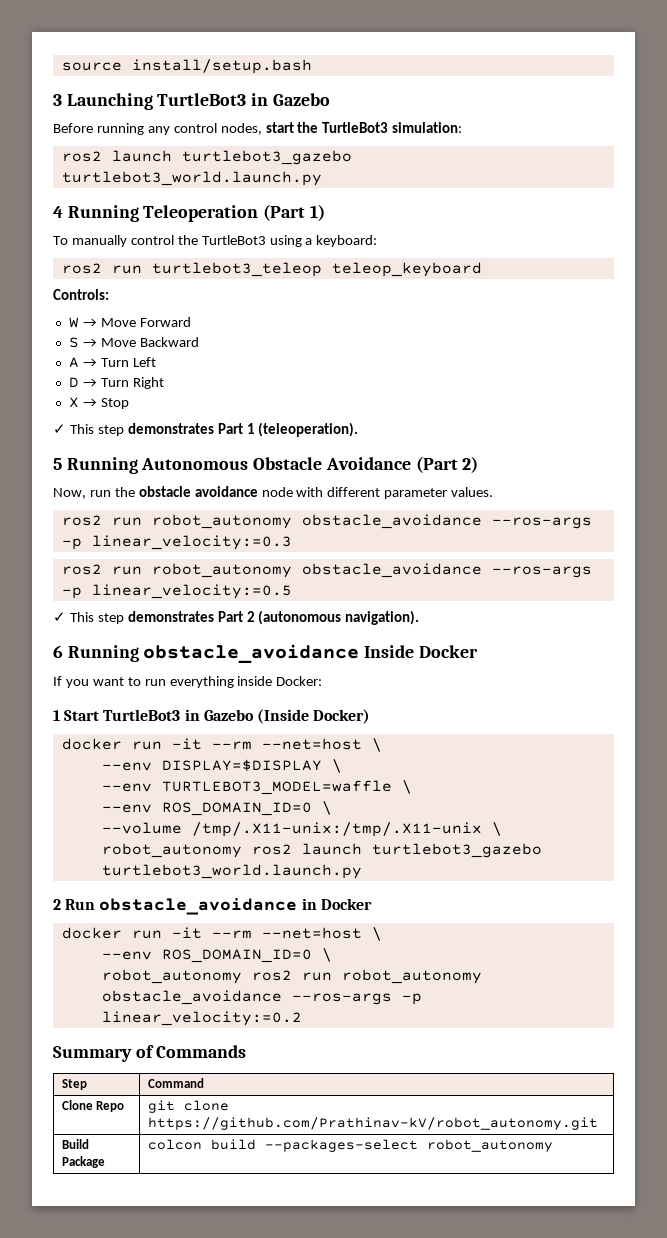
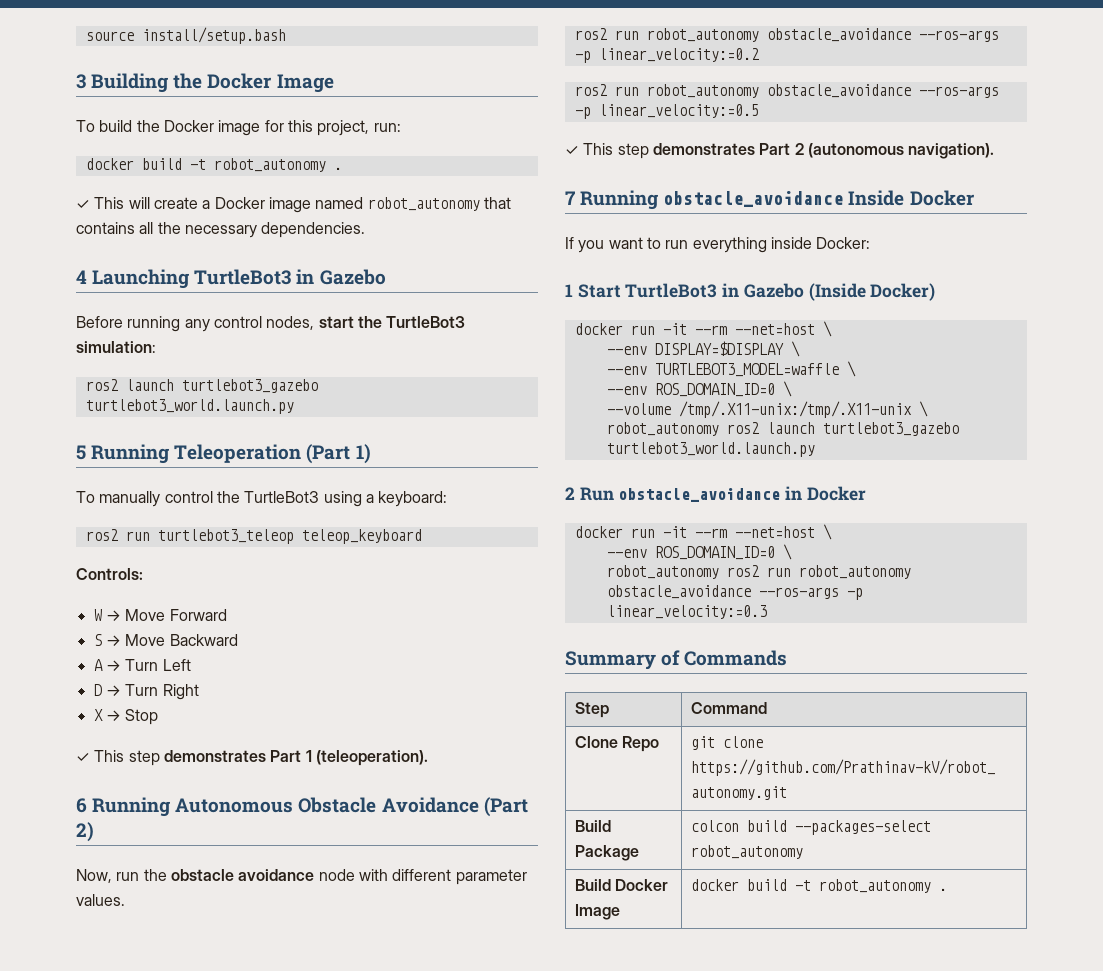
- 3 Launching TurtleBot3 in Gazebo
+ 3 Building the Docker Image
+ To build the Docker image for this project, run:
+ docker build -t robot_autonomy .
+ ✓ This will create a Docker image named robot_autonomy that contains all the necessary dependencies.
+ 4 Launching TurtleBot3 in Gazebo
- 4 Running Teleoperation (Part 1)
+ 5 Running Teleoperation (Part 1)
- 5 Running Autonomous Obstacle Avoidance (Part 2)
+ 6 Running Autonomous Obstacle Avoidance (Part 2)
- ros2 run robot_autonomy obstacle_avoidance --ros-args -p linear_velocity:=0.3
+ ros2 run robot_autonomy obstacle_avoidance --ros-args -p linear_velocity:=0.2
- 6 Running obstacle_avoidance Inside Docker
+ 7 Running obstacle_avoidance Inside Docker
- robot_autonomy ros2 run robot_autonomy obstacle_avoidance --ros-args -p linear_velocity:=0.2
+ robot_autonomy ros2 run robot_autonomy obstacle_avoidance --ros-args -p linear_velocity:=0.3
+ Build Docker Image | docker build -t robot_autonomy .

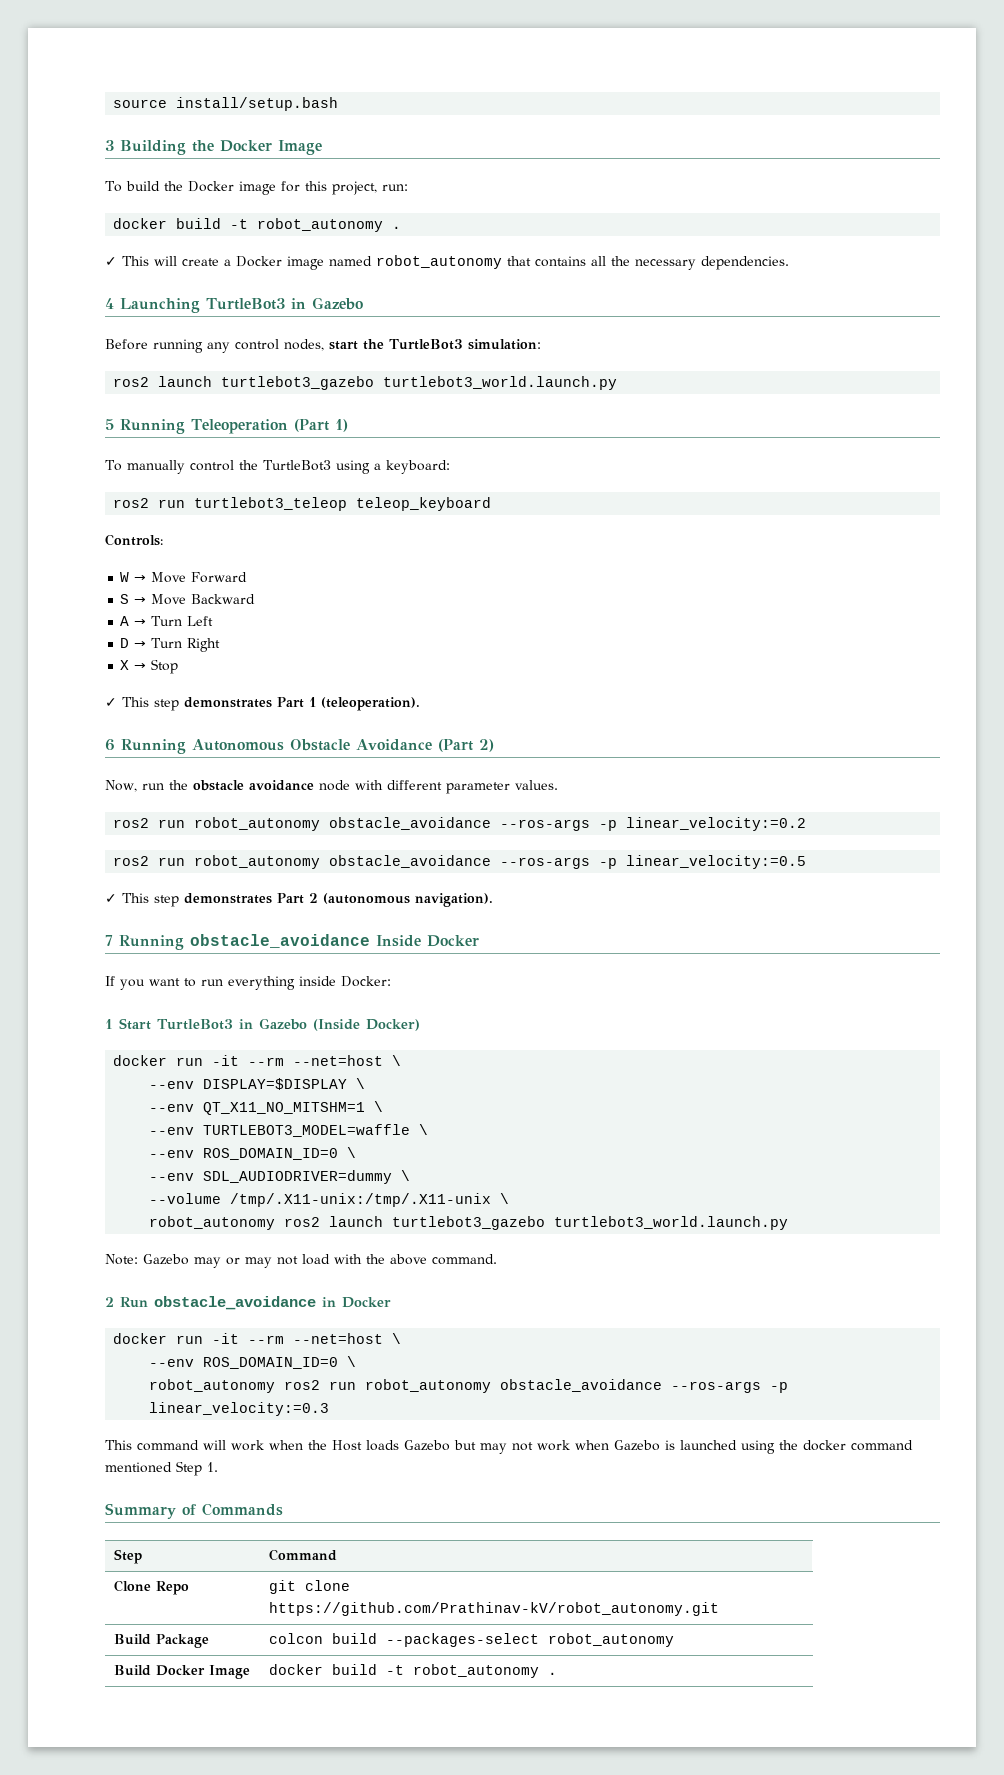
+ --env QT_X11_NO_MITSHM=1 \
+ --env SDL_AUDIODRIVER=dummy \
+ Note: Gazebo may or may not load with the above command.
+ This command will work when the Host loads Gazebo but may not work when Gazebo is launched using the docker command mentioned Step 1.

